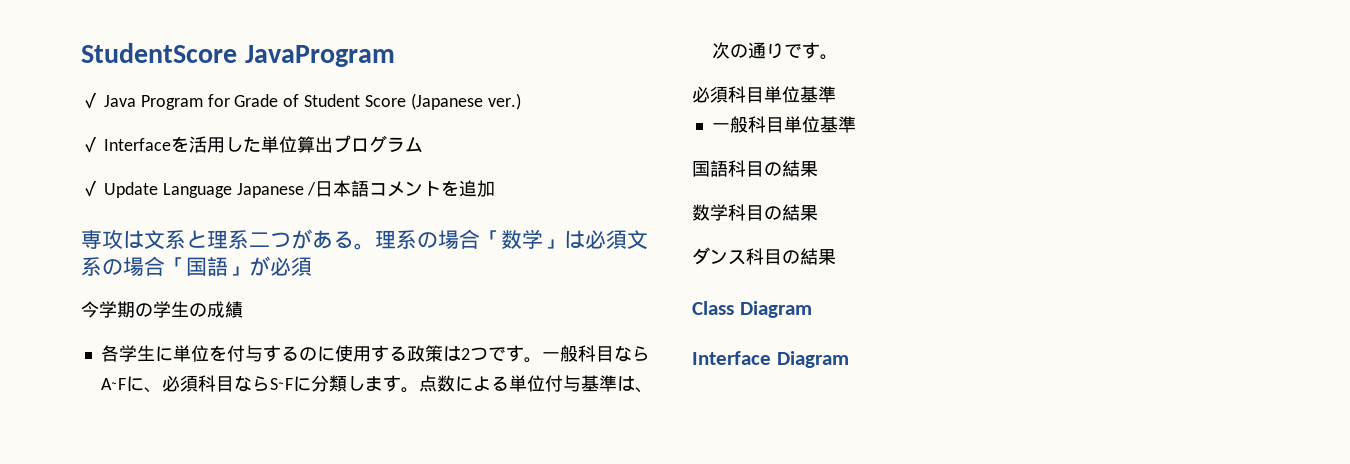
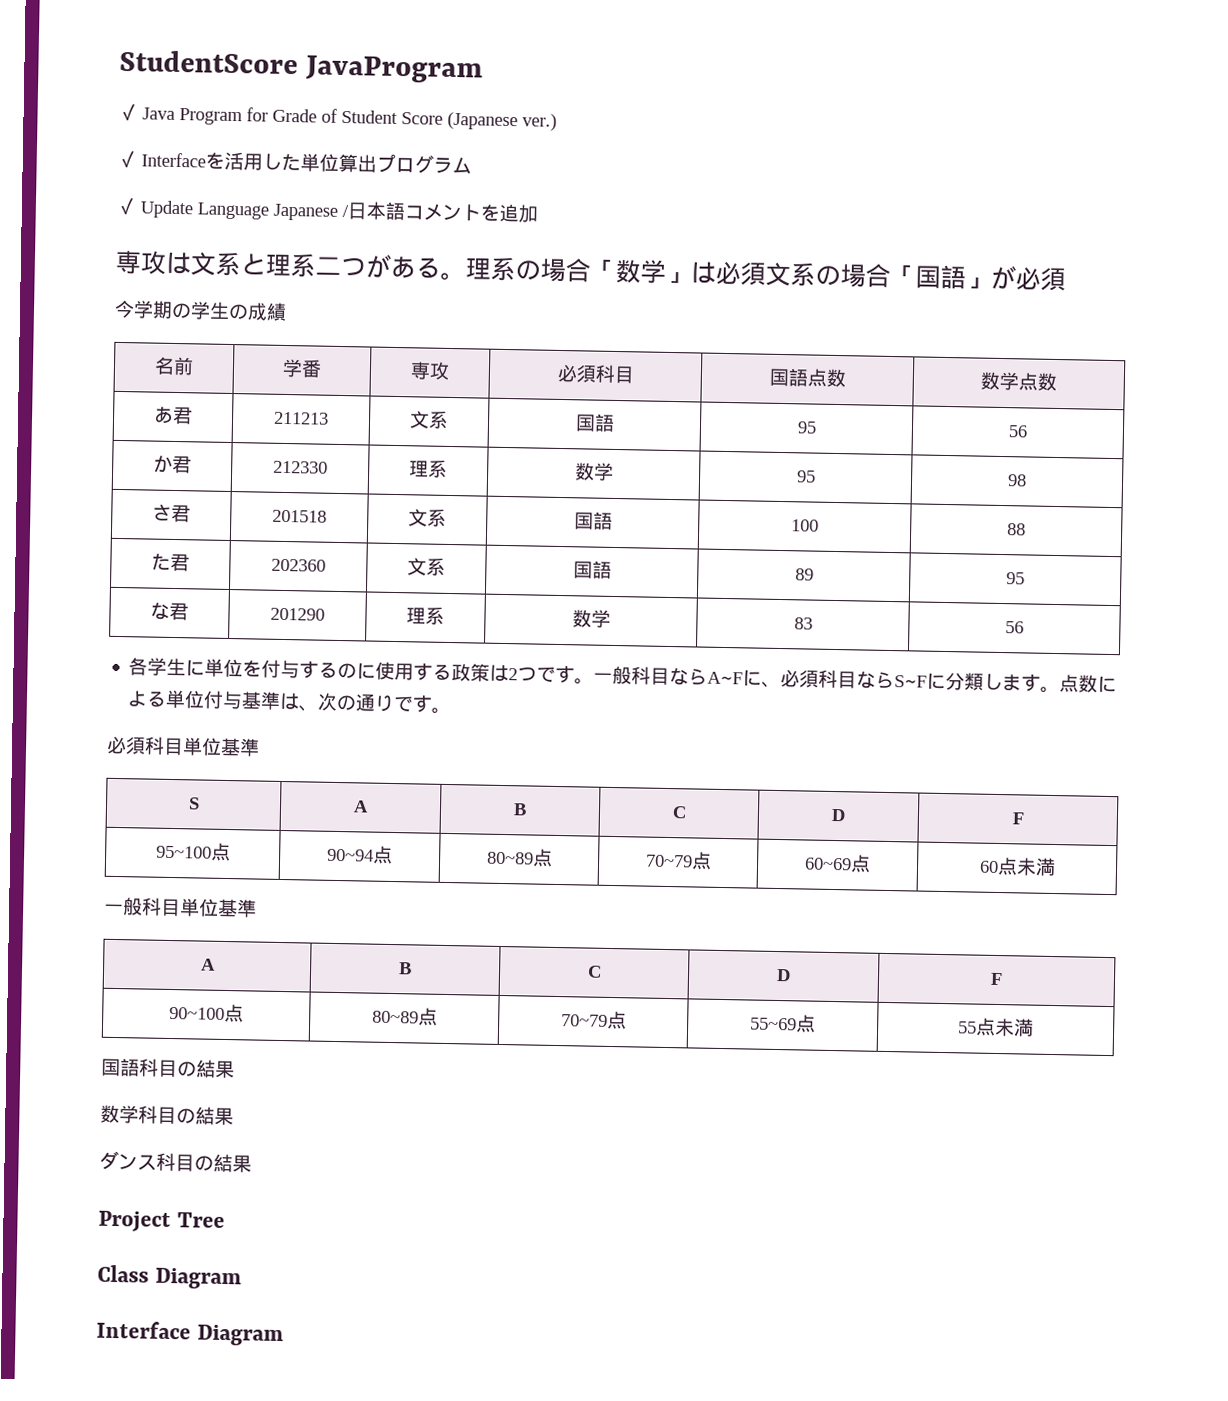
+ 名前 | 学番 | 専攻 | 必須科目 | 国語点数 | 数学点数
+ あ君 | 211213 | 文系 | 国語 | 95 | 56
+ か君 | 212330 | 理系 | 数学 | 95 | 98
+ さ君 | 201518 | 文系 | 国語 | 100 | 88
+ た君 | 202360 | 文系 | 国語 | 89 | 95
+ な君 | 201290 | 理系 | 数学 | 83 | 56
+ S | A | B | C | D | F
+ 95~100点 | 90~94点 | 80~89点 | 70~79点 | 60~69点 | 60点未満
  一般科目単位基準
+ A | B | C | D | F
+ 90~100点 | 80~89点 | 70~79点 | 55~69点 | 55点未満
+ Project Tree

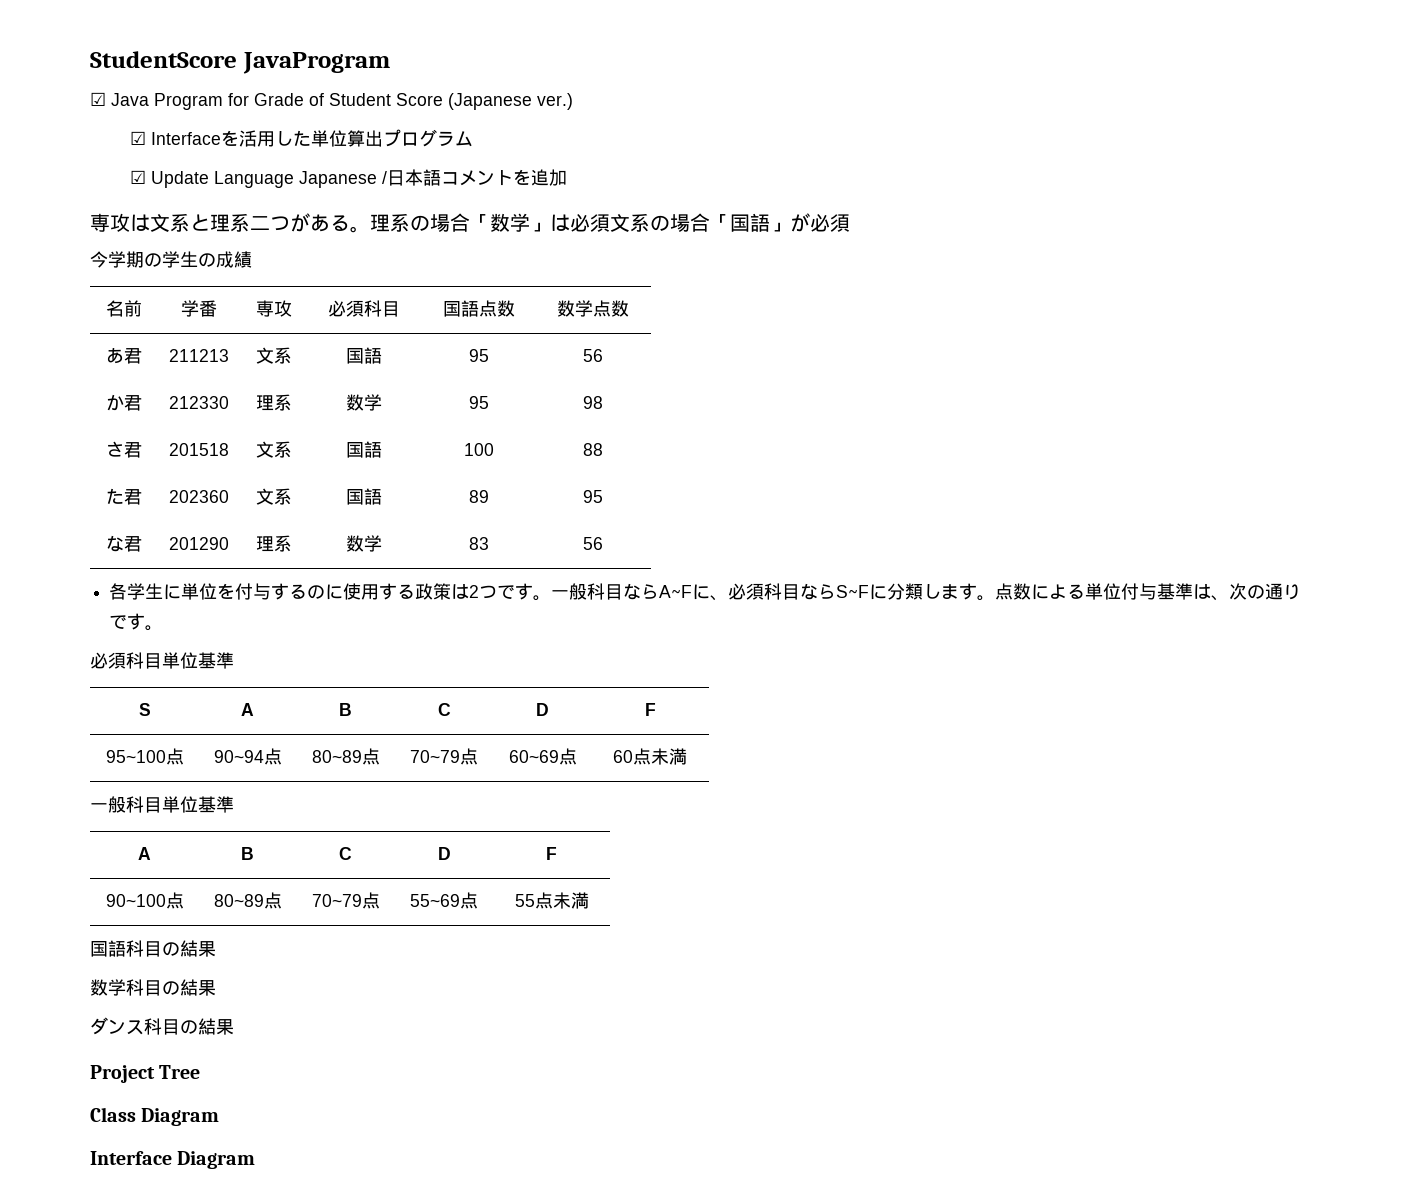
- ✓ Java Program for Grade of Student Score (Japanese ver.)
+ ☑ Java Program for Grade of Student Score (Japanese ver.)
- ✓ Interfaceを活用した単位算出プログラム
+ ☑ Interfaceを活用した単位算出プログラム
- ✓ Update Language Japanese /日本語コメントを追加
+ ☑ Update Language Japanese /日本語コメントを追加

